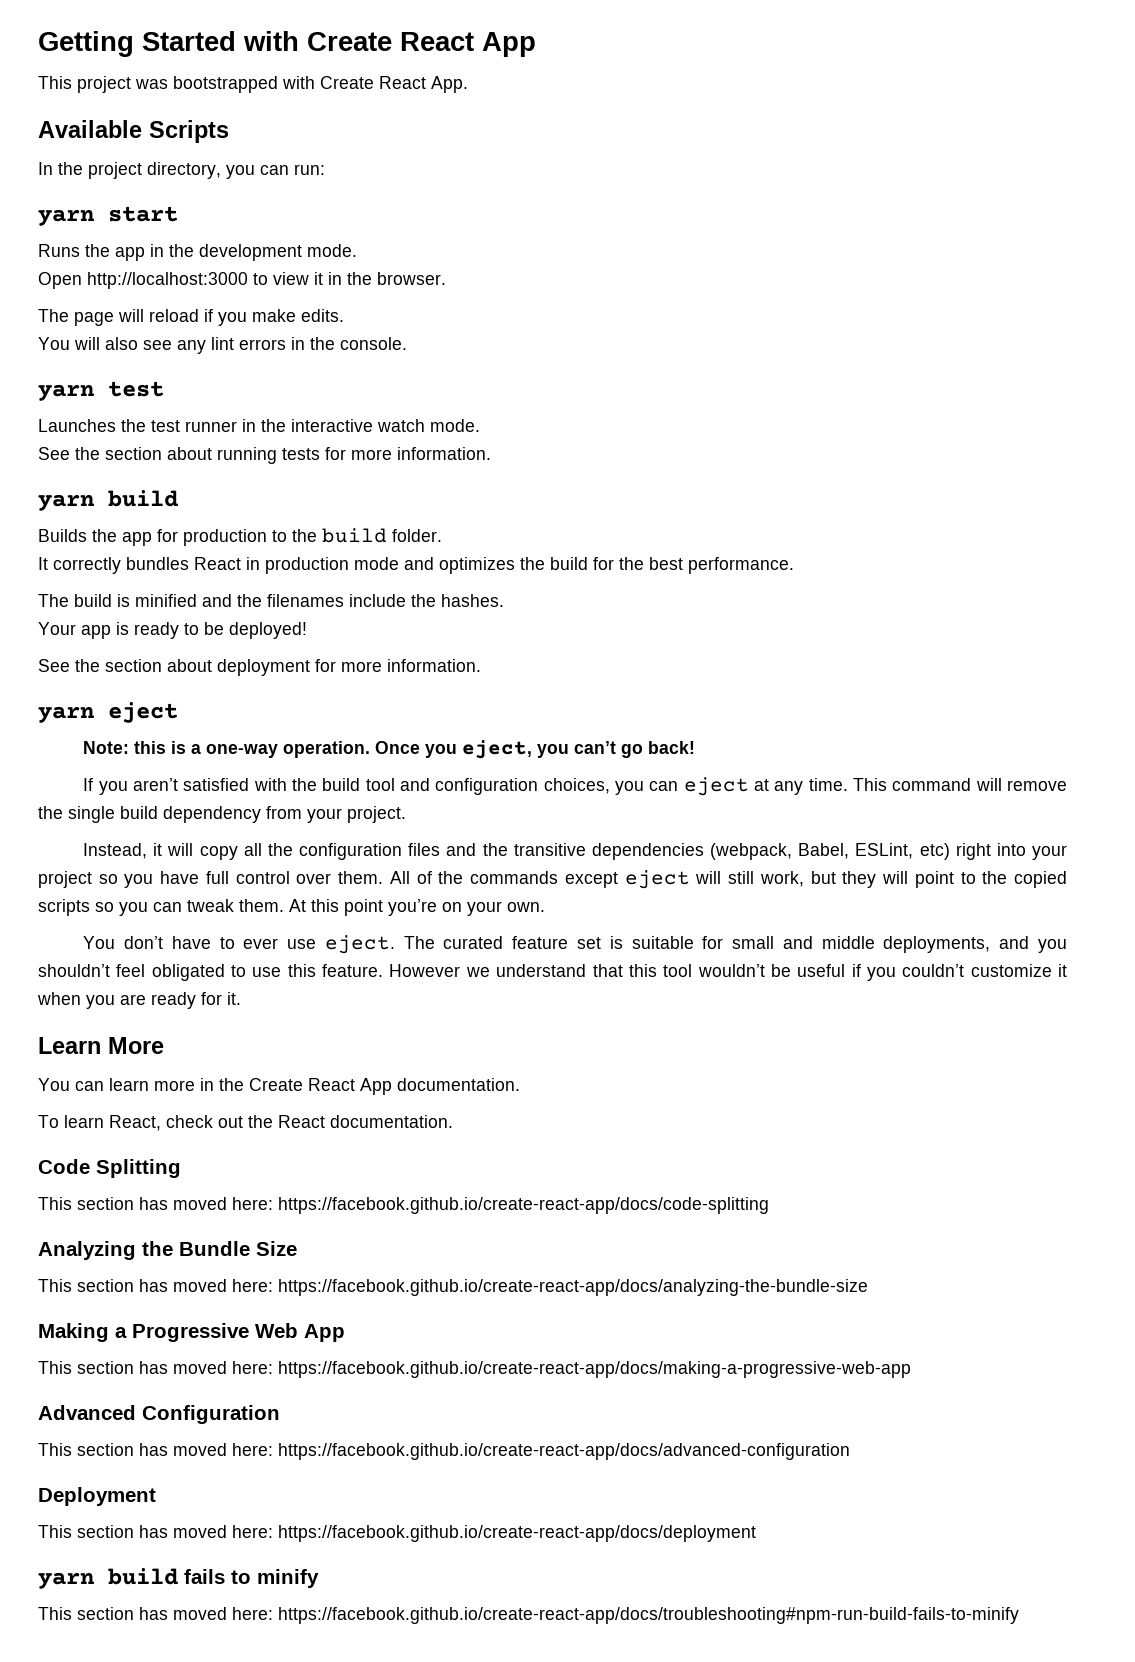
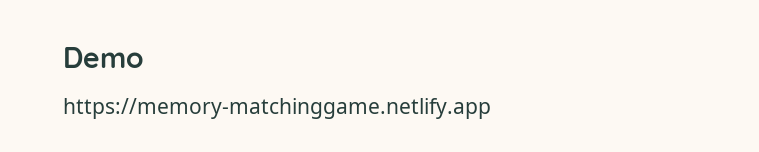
- Getting Started with Create React App
- This project was bootstrapped with Create React App.
- Available Scripts
- In the project directory, you can run:
- yarn start
- Runs the app in the development mode.
- Open http://localhost:3000 to view it in the browser.
- The page will reload if you make edits.
- You will also see any lint errors in the console.
- yarn test
- Launches the test runner in the interactive watch mode.
- See the section about running tests for more information.
- yarn build
- Builds the app for production to the build folder.
- It correctly bundles React in production mode and optimizes the build for the best performance.
- The build is minified and the filenames include the hashes.
- Your app is ready to be deployed!
- See the section about deployment for more information.
- yarn eject
- Note: this is a one-way operation. Once you eject, you can’t go back!
- If you aren’t satisfied with the build tool and configuration choices, you can eject at any time. This command will remove the single build dependency from your project.
- Instead, it will copy all the configuration files and the transitive dependencies (webpack, Babel, ESLint, etc) right into your project so you have full control over them. All of the commands except eject will still work, but they will point to the copied scripts so you can tweak them. At this point you’re on your own.
- You don’t have to ever use eject. The curated feature set is suitable for small and middle deployments, and you shouldn’t feel obligated to use this feature. However we understand that this tool wouldn’t be useful if you couldn’t customize it when you are ready for it.
- Learn More
- You can learn more in the Create React App documentation.
- To learn React, check out the React documentation.
- Code Splitting
- This section has moved here: https://facebook.github.io/create-react-app/docs/code-splitting
- Analyzing the Bundle Size
- This section has moved here: https://facebook.github.io/create-react-app/docs/analyzing-the-bundle-size
- Making a Progressive Web App
- This section has moved here: https://facebook.github.io/create-react-app/docs/making-a-progressive-web-app
- Advanced Configuration
- This section has moved here: https://facebook.github.io/create-react-app/docs/advanced-configuration
- Deployment
- This section has moved here: https://facebook.github.io/create-react-app/docs/deployment
- yarn build fails to minify
- This section has moved here: https://facebook.github.io/create-react-app/docs/troubleshooting#npm-run-build-fails-to-minify
+ Demo
+ https://memory-matchinggame.netlify.app

